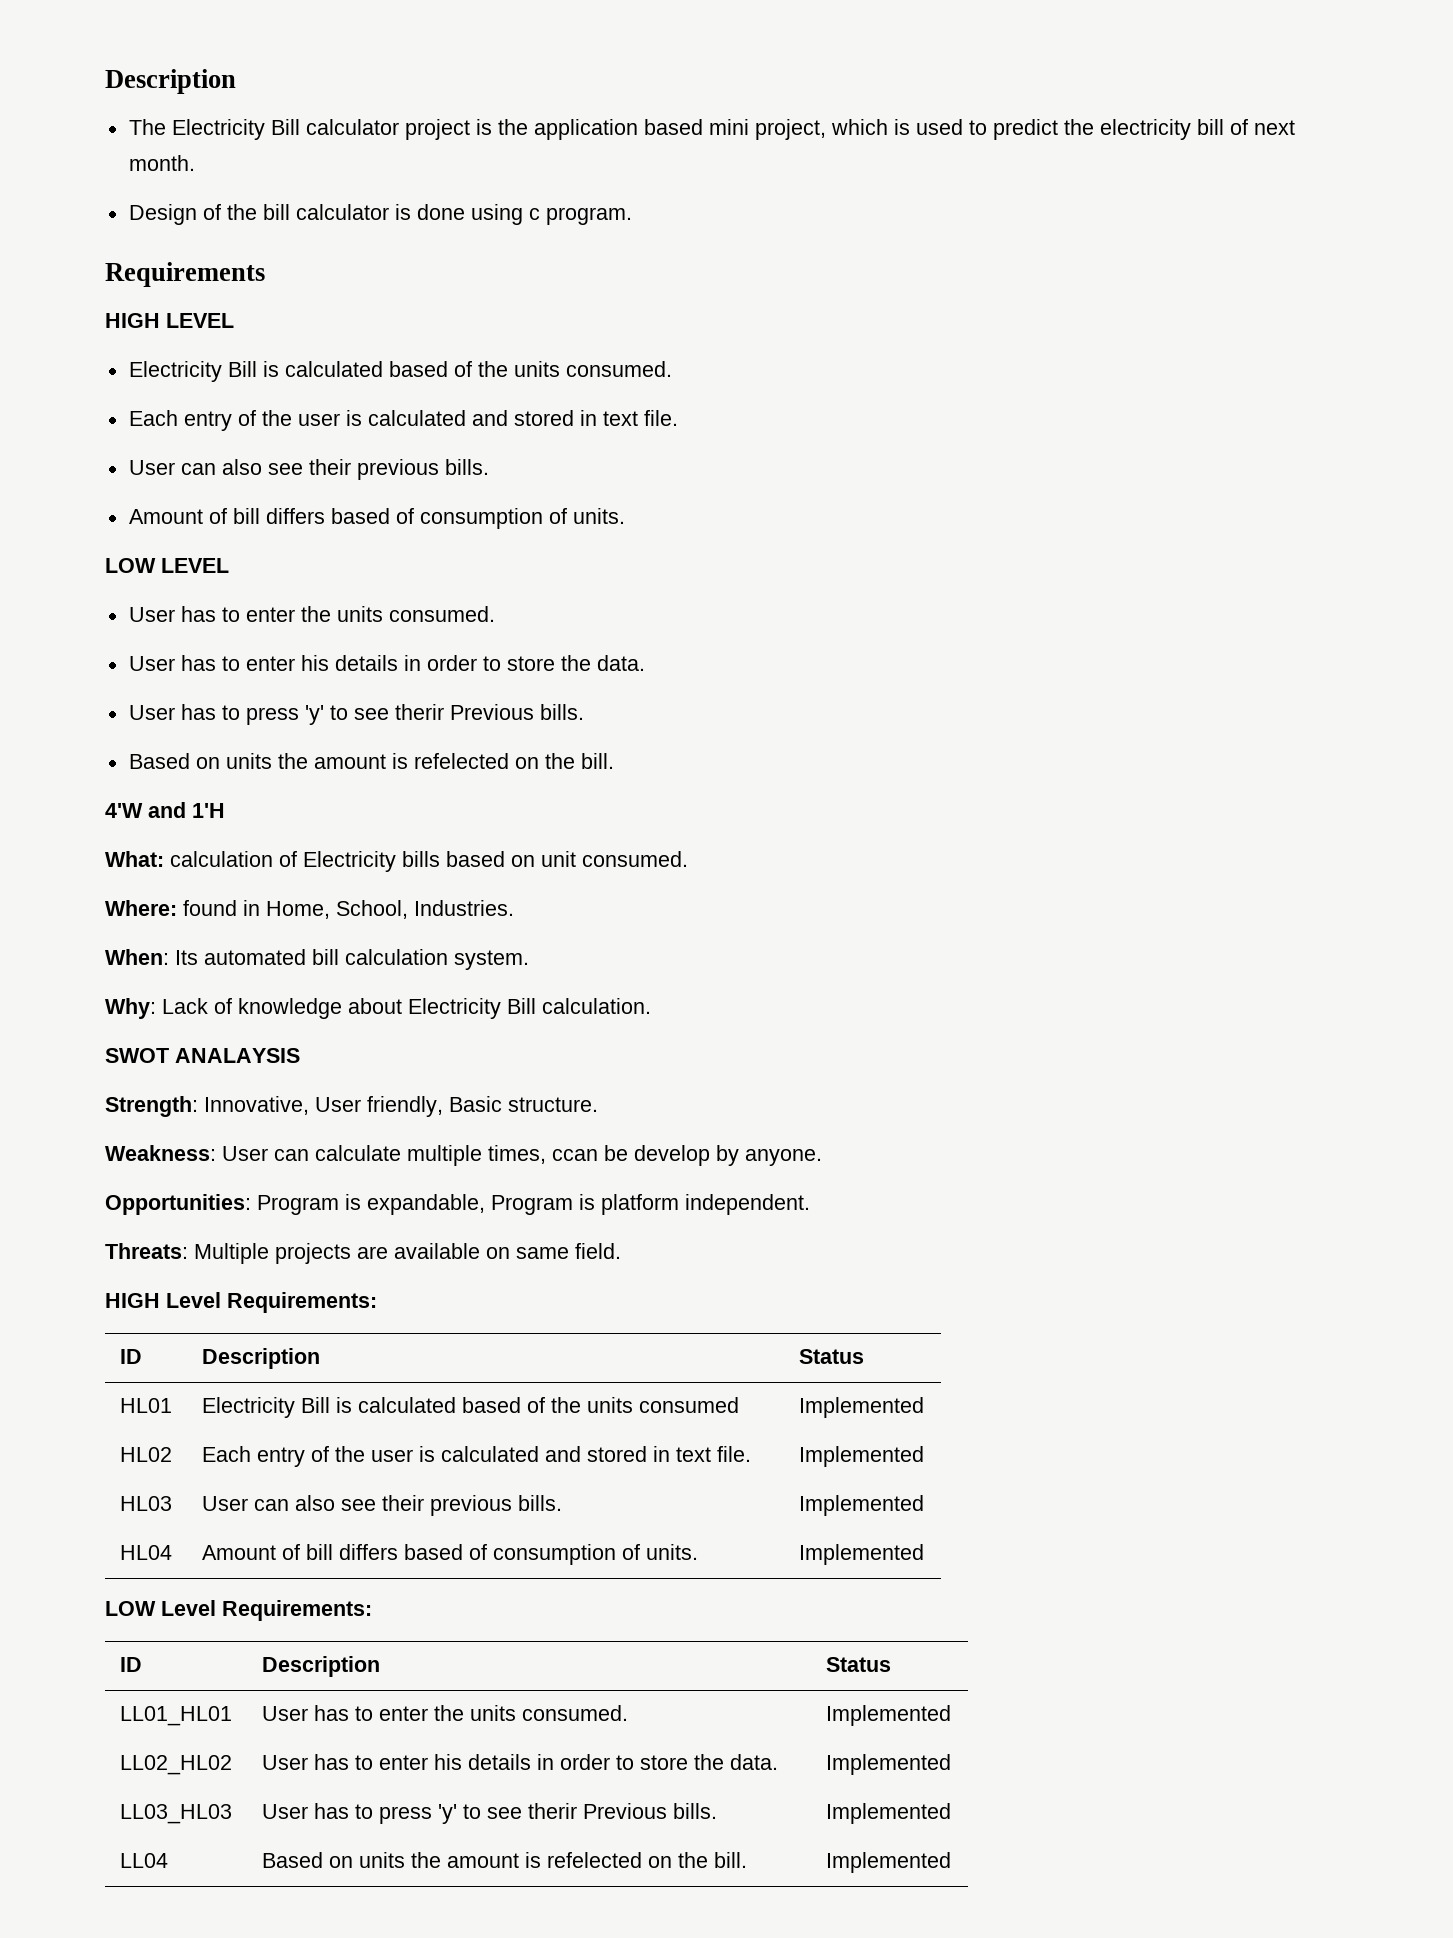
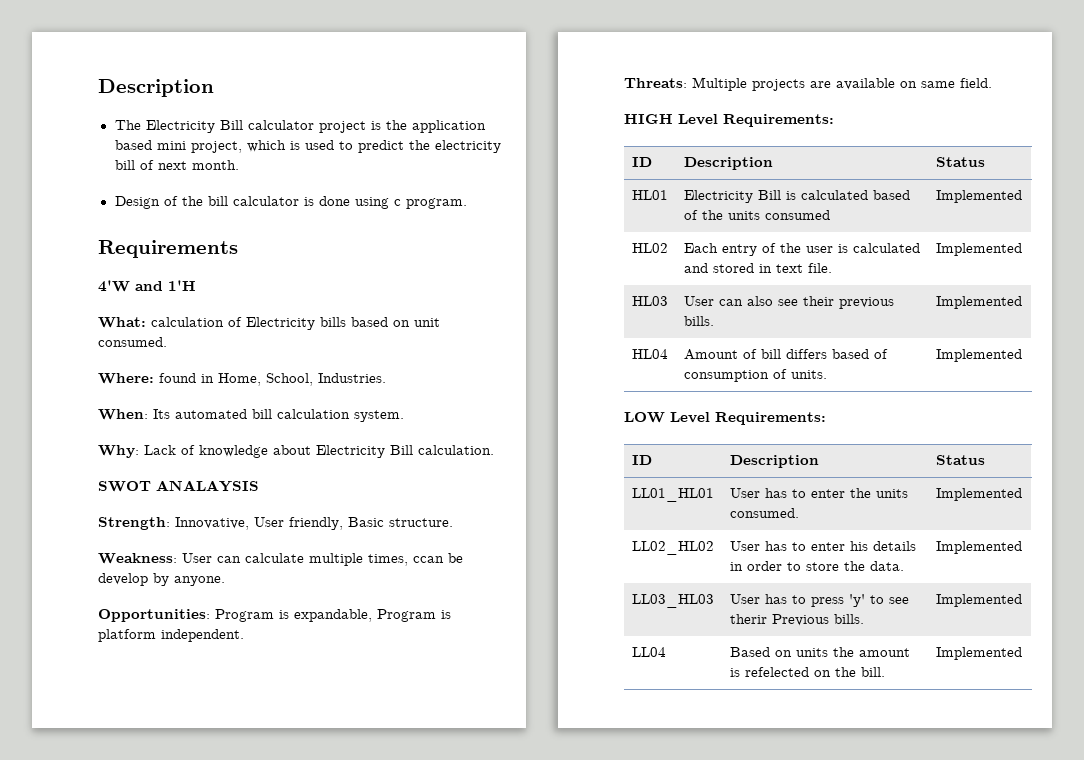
- HIGH LEVEL
- Electricity Bill is calculated based of the units consumed.
- Each entry of the user is calculated and stored in text file.
- User can also see their previous bills.
- Amount of bill differs based of consumption of units.
- LOW LEVEL
- User has to enter the units consumed.
- User has to enter his details in order to store the data.
- User has to press 'y' to see therir Previous bills.
- Based on units the amount is refelected on the bill.

